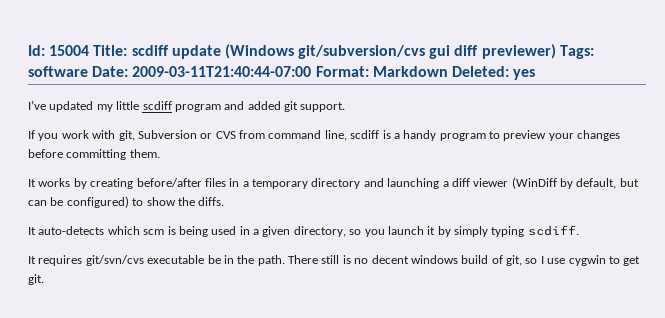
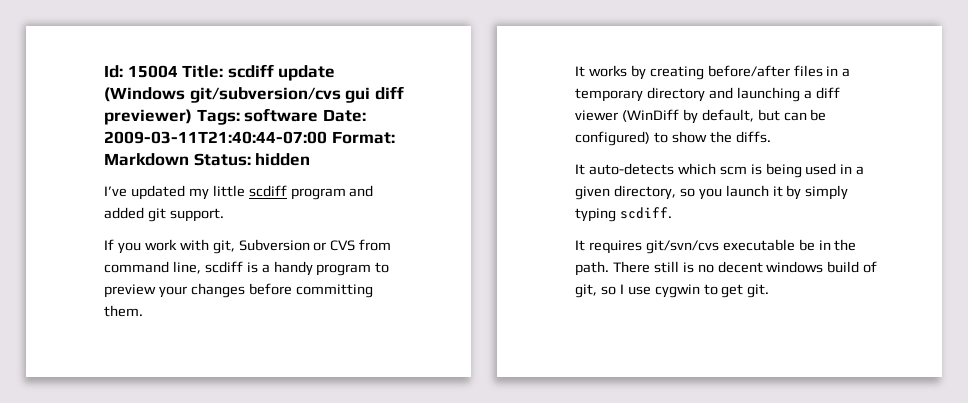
- Id: 15004 Title: scdiff update (Windows git/subversion/cvs gui diff previewer) Tags: software Date: 2009-03-11T21:40:44-07:00 Format: Markdown Deleted: yes
+ Id: 15004 Title: scdiff update (Windows git/subversion/cvs gui diff previewer) Tags: software Date: 2009-03-11T21:40:44-07:00 Format: Markdown Status: hidden

